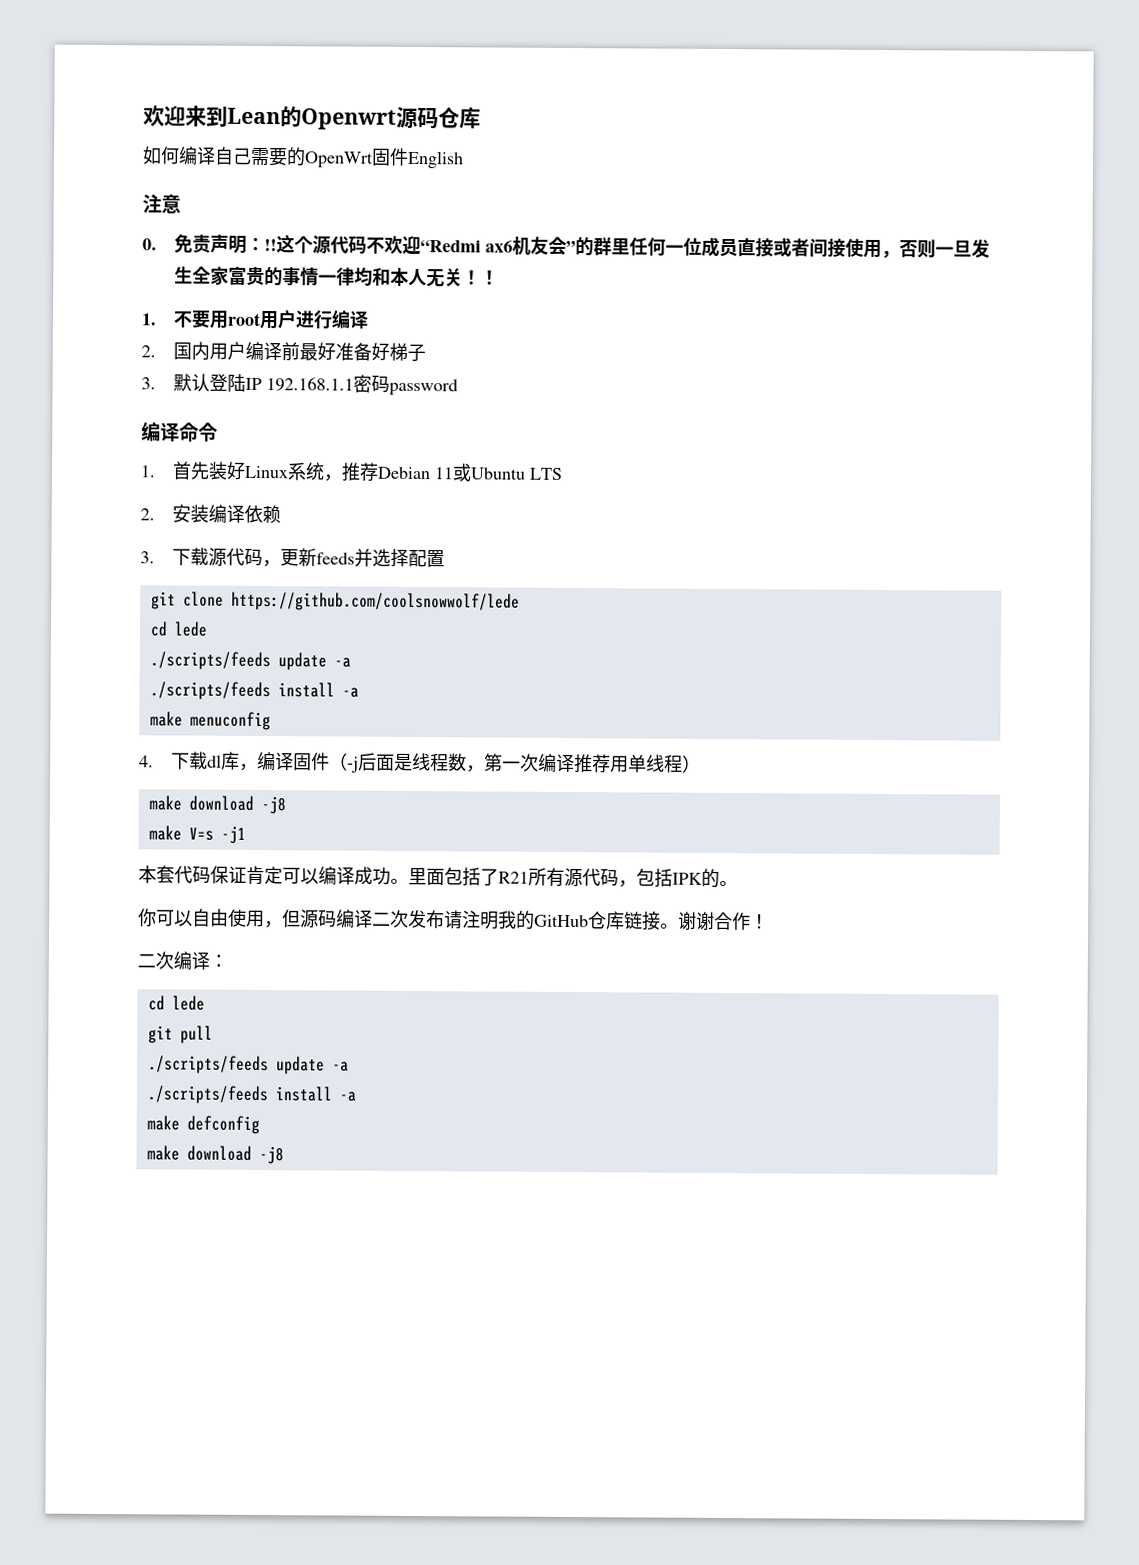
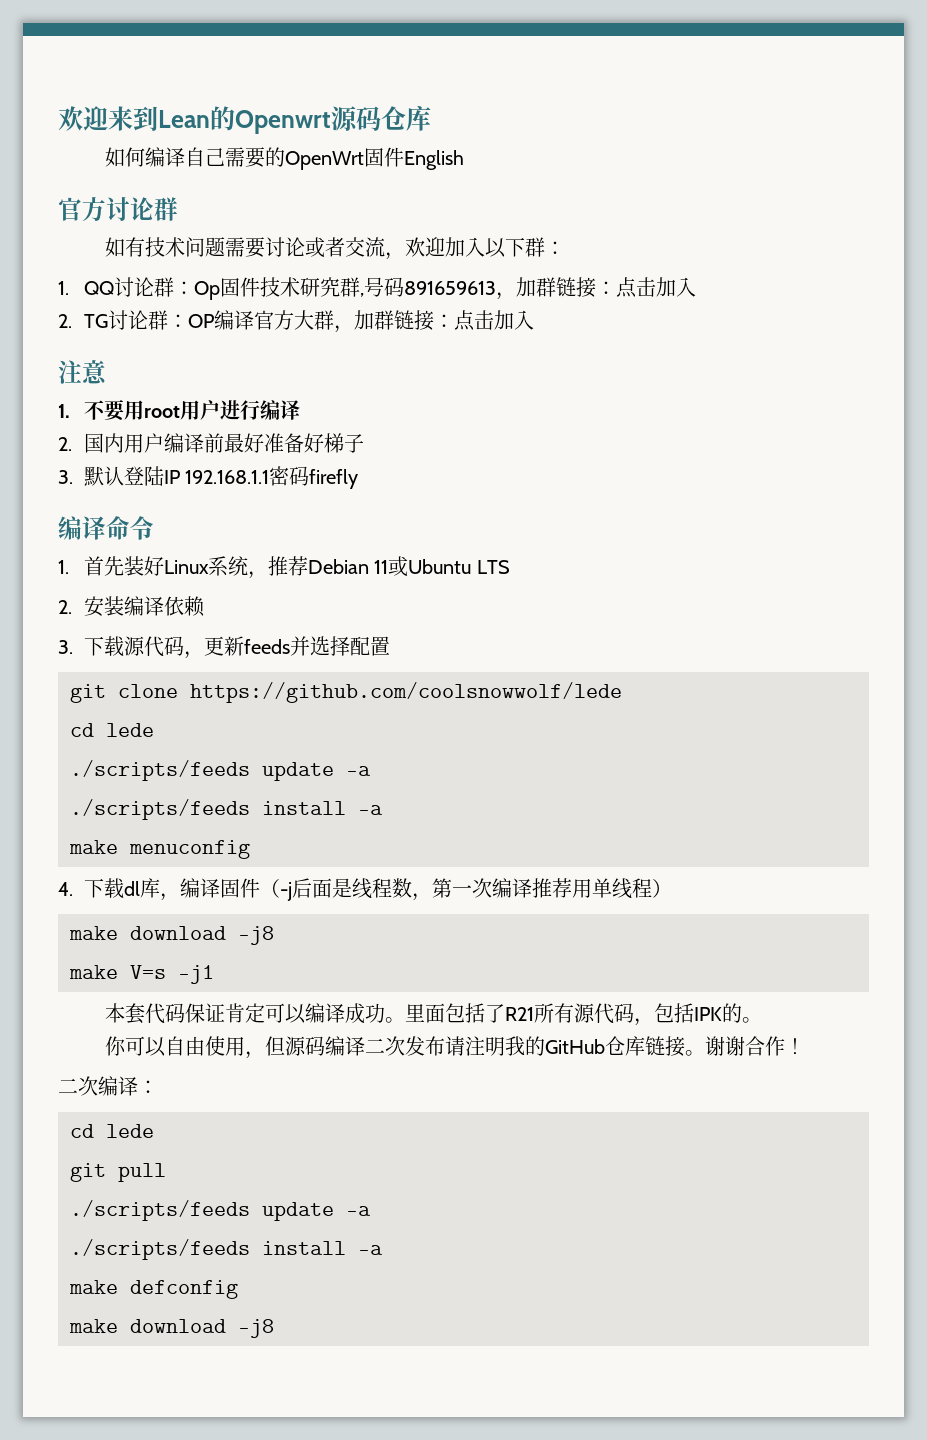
+ 官方讨论群
+ 如有技术问题需要讨论或者交流，欢迎加入以下群：
+ 1. QQ讨论群：Op固件技术研究群,号码891659613，加群链接：点击加入
+ 2. TG讨论群：OP编译官方大群，加群链接：点击加入
  注意
- 0.免责声明：!!这个源代码不欢迎“Redmi ax6机友会”的群里任何一位成员直接或者间接使用，否则一旦发生全家富贵的事情一律均和本人无关！！
- 3.默认登陆IP 192.168.1.1密码password
+ 3.默认登陆IP 192.168.1.1密码firefly

